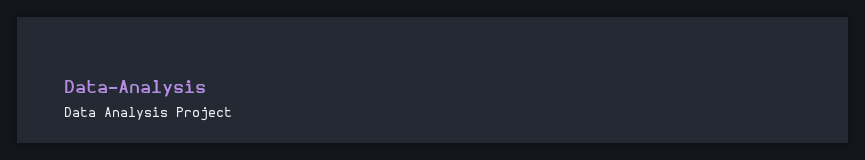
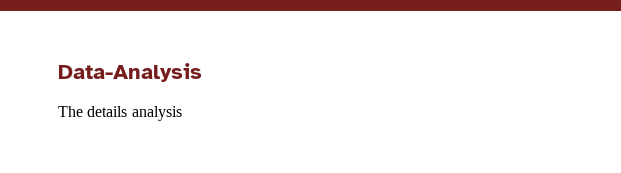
- Data Analysis Project
+ The details analysis

